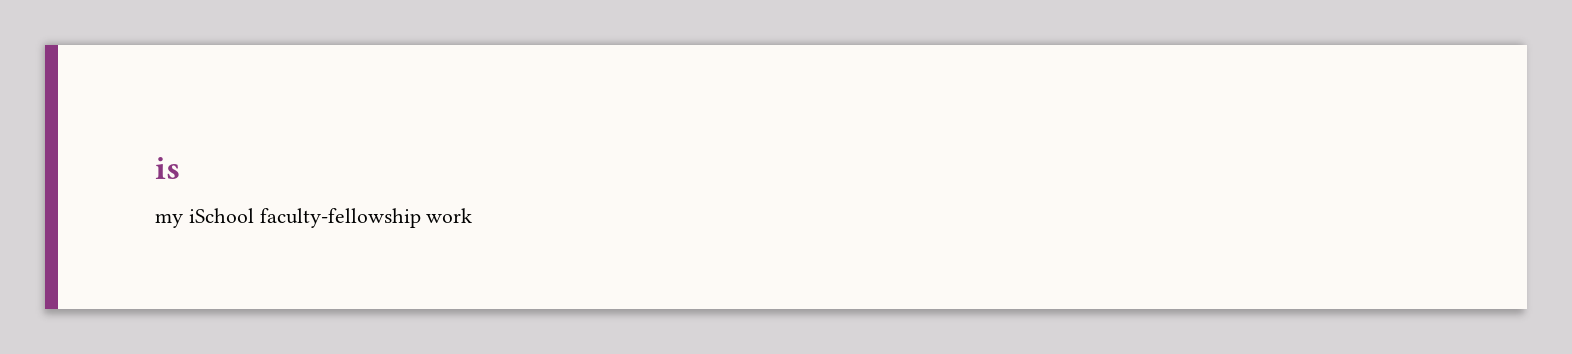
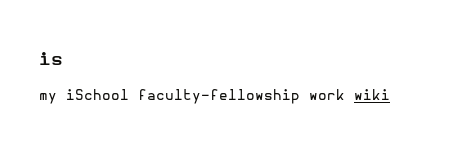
- my iSchool faculty-fellowship work
+ my iSchool faculty-fellowship work wiki

